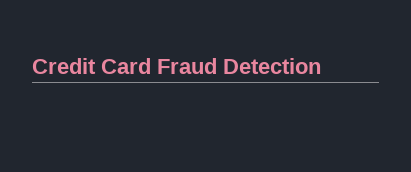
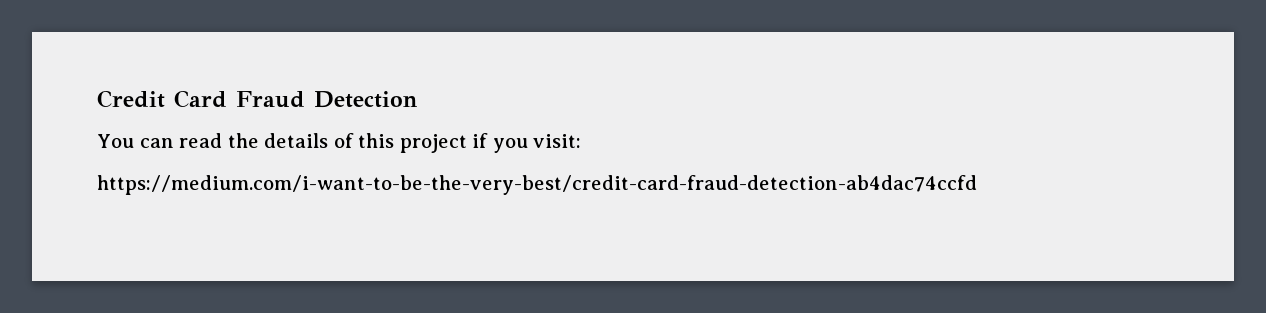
+ You can read the details of this project if you visit:
+ https://medium.com/i-want-to-be-the-very-best/credit-card-fraud-detection-ab4dac74ccfd

